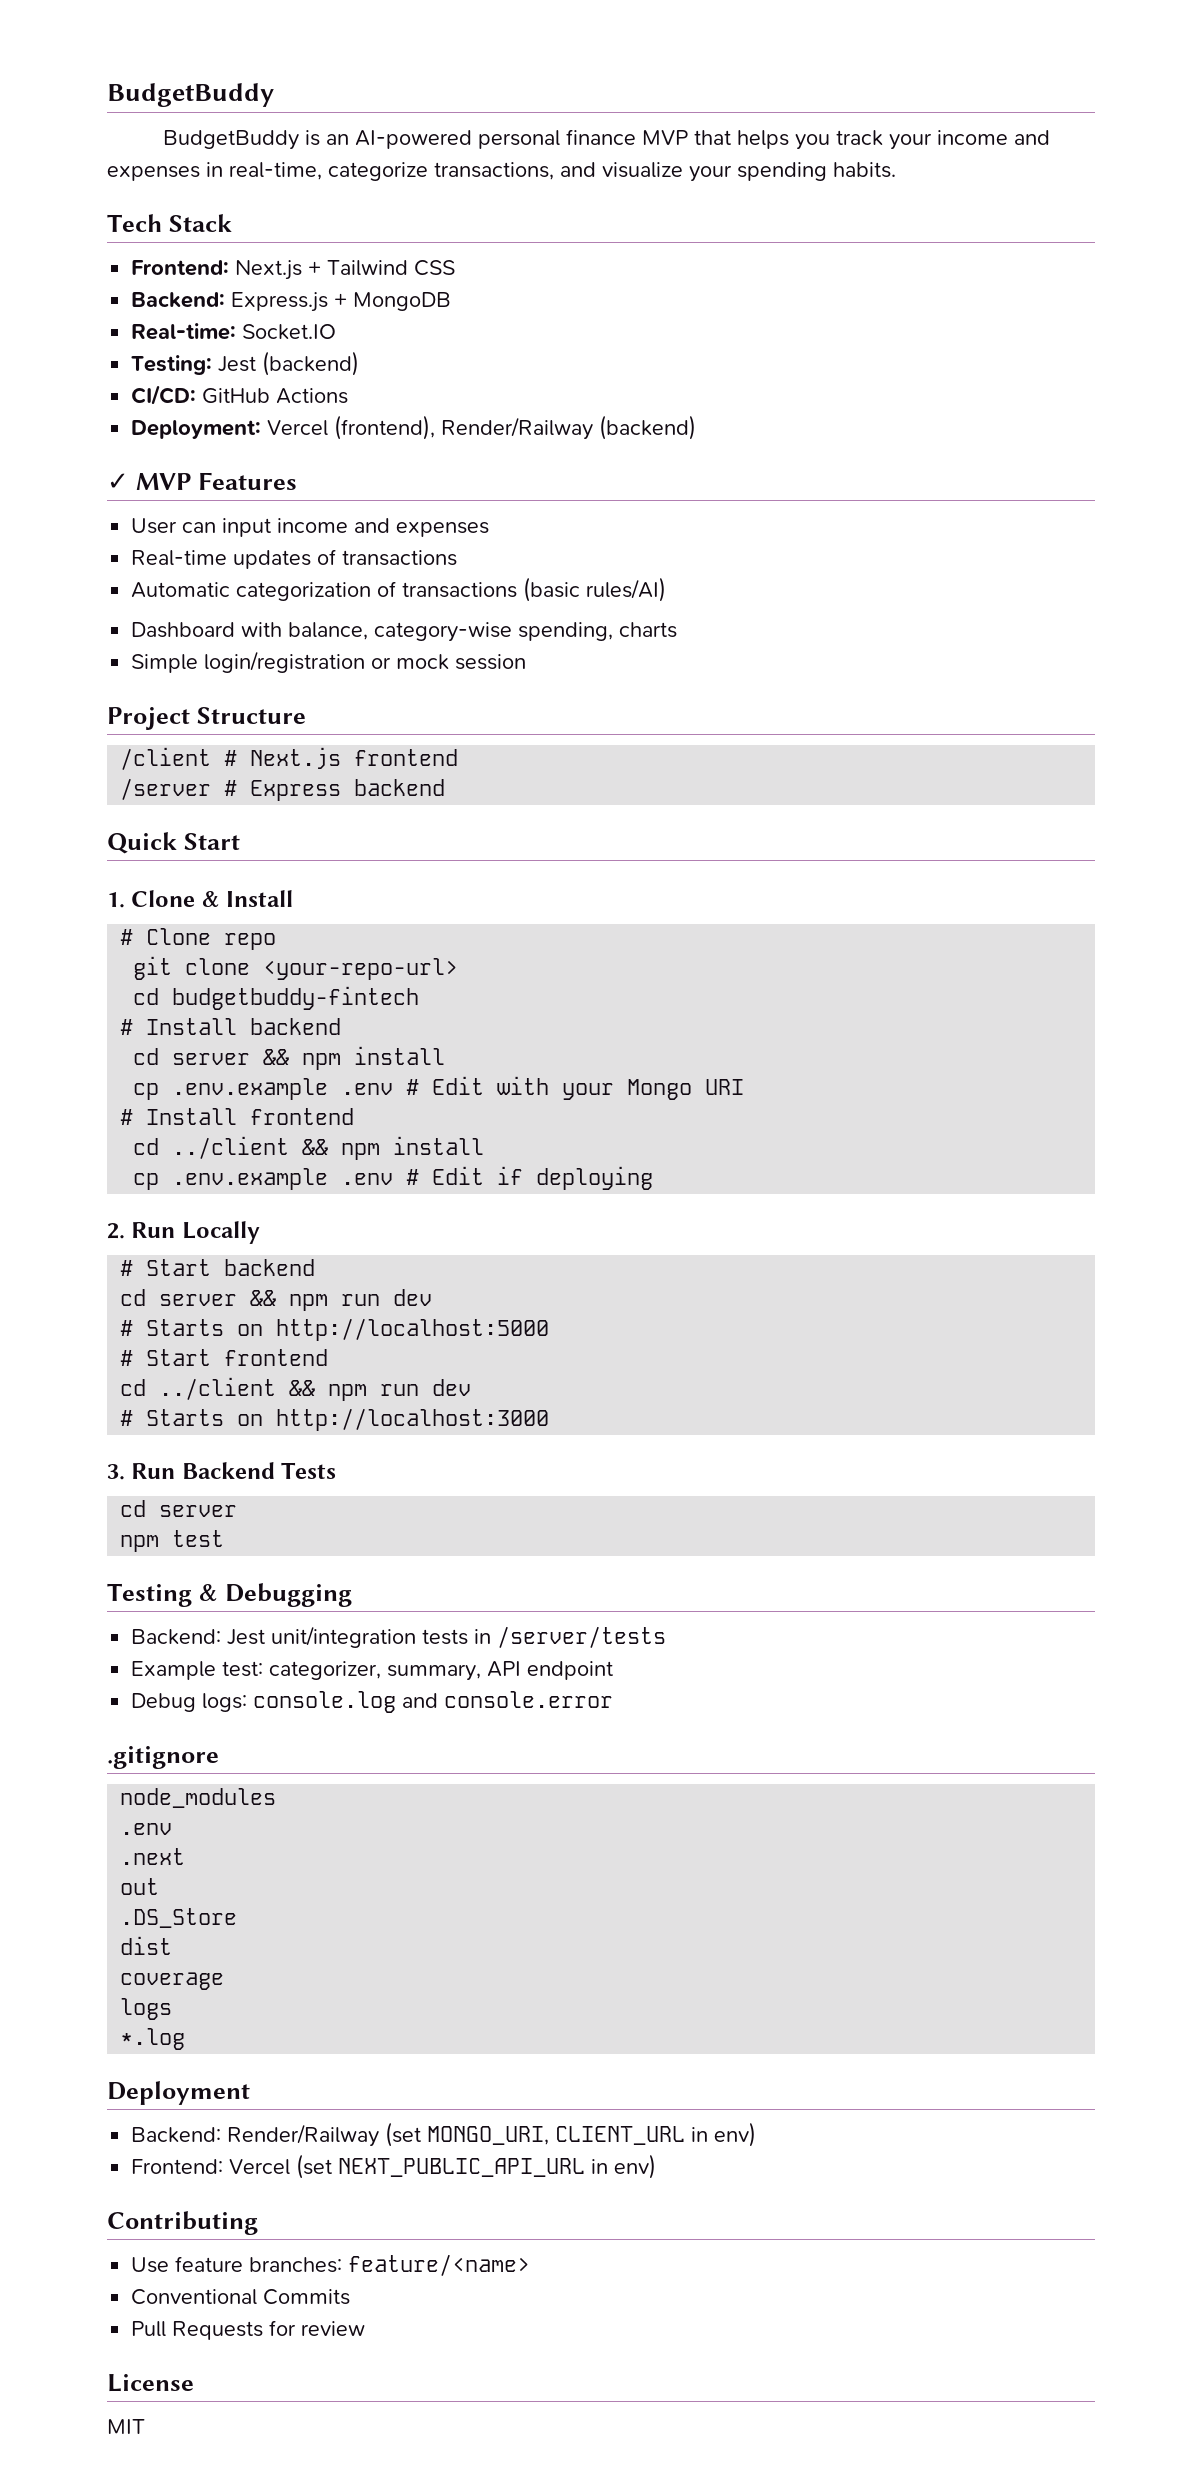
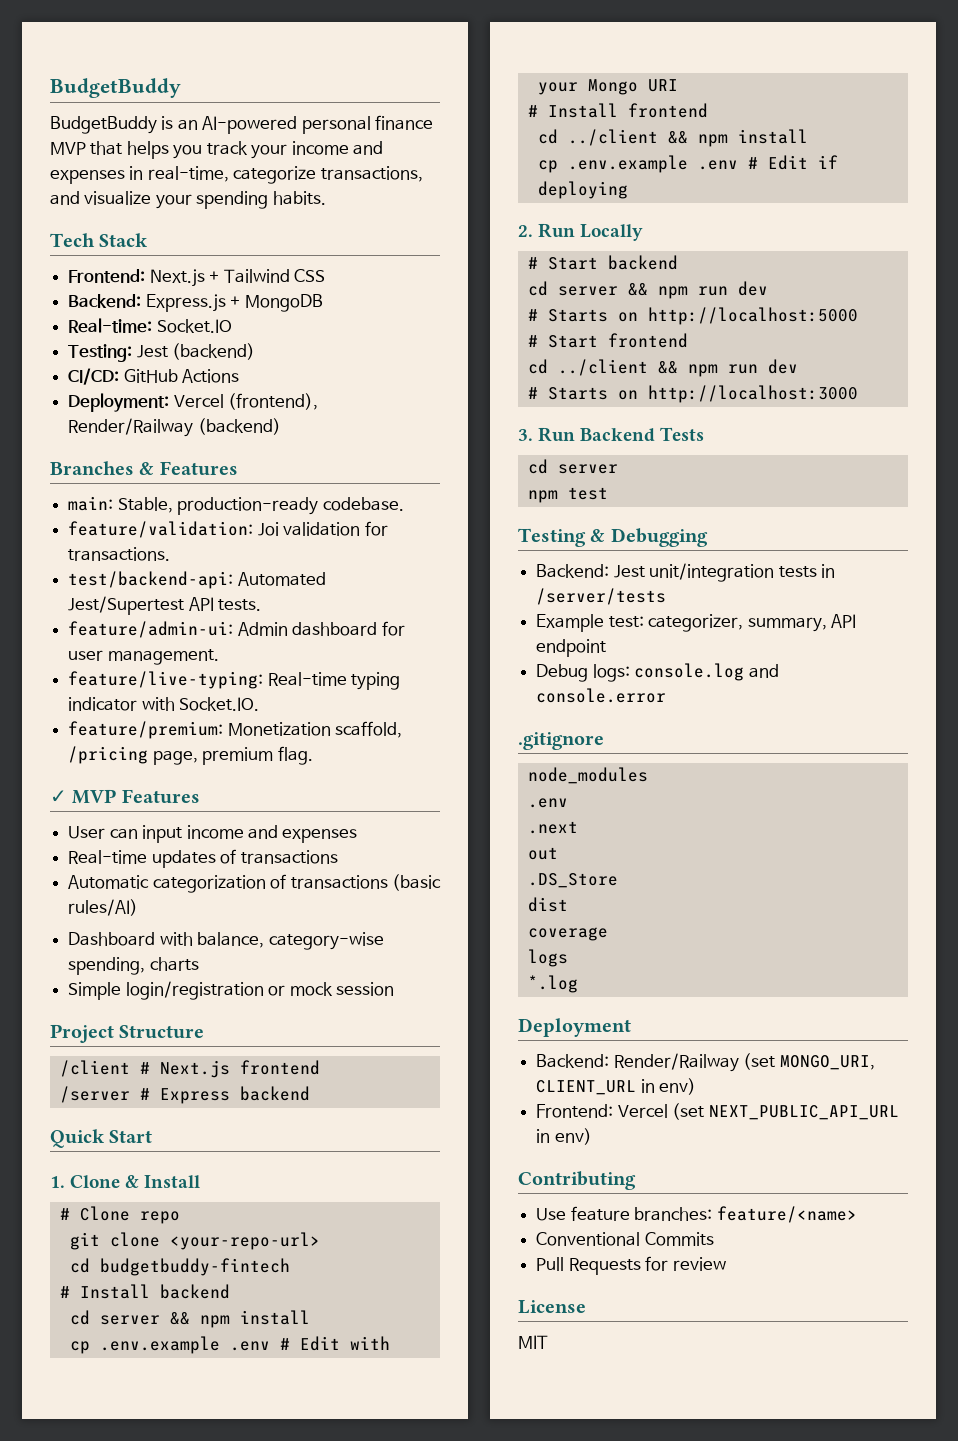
+ Branches & Features
+ main: Stable, production-ready codebase.
+ feature/validation: Joi validation for transactions.
+ test/backend-api: Automated Jest/Supertest API tests.
+ feature/admin-ui: Admin dashboard for user management.
+ feature/live-typing: Real-time typing indicator with Socket.IO.
+ feature/premium: Monetization scaffold, /pricing page, premium flag.

